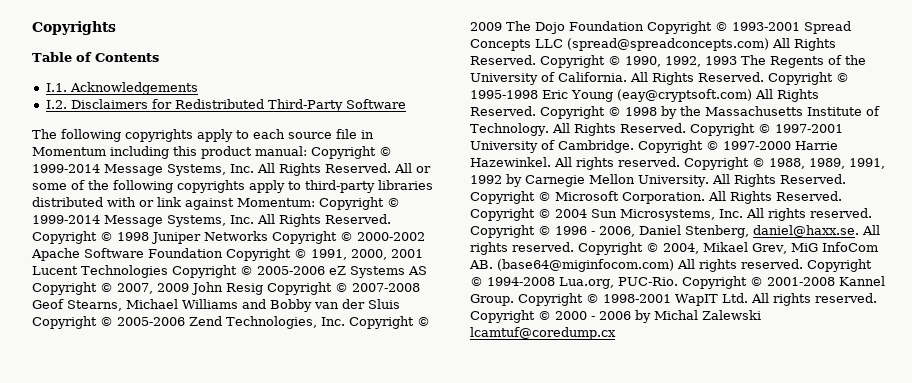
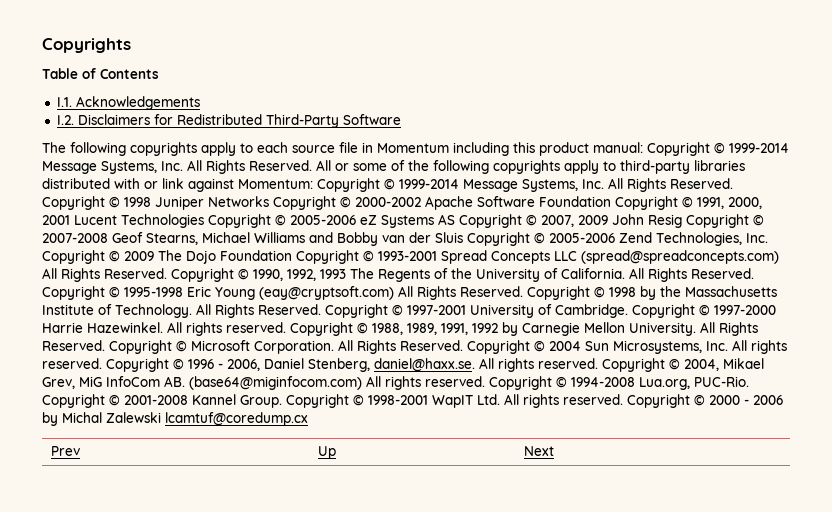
+ Prev | Up | Next

